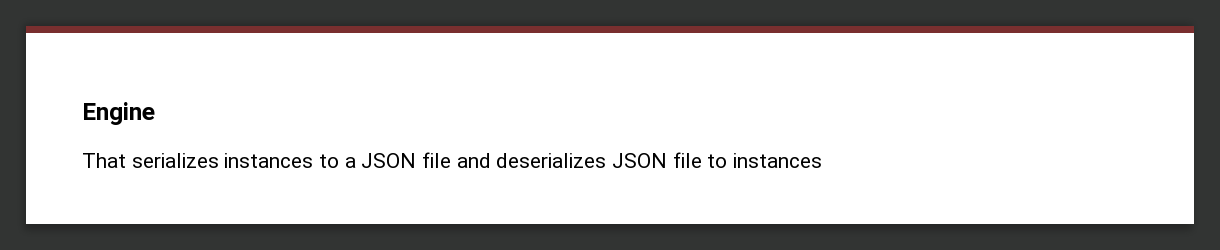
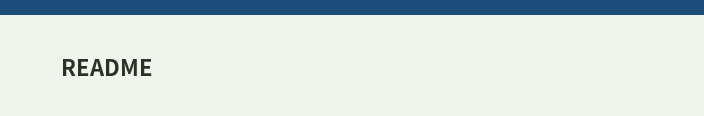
- Engine
- That serializes instances to a JSON file and deserializes JSON file to instances
+ README

